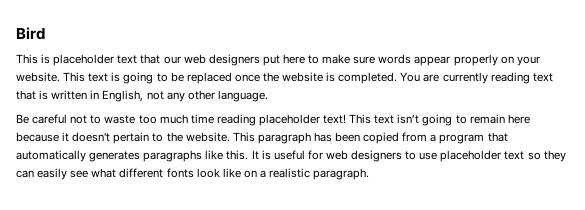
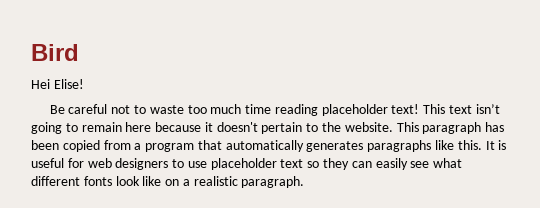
- This is placeholder text that our web designers put here to make sure words appear properly on your website. This text is going to be replaced once the website is completed. You are currently reading text that is written in English, not any other language.
+ Hei Elise!

